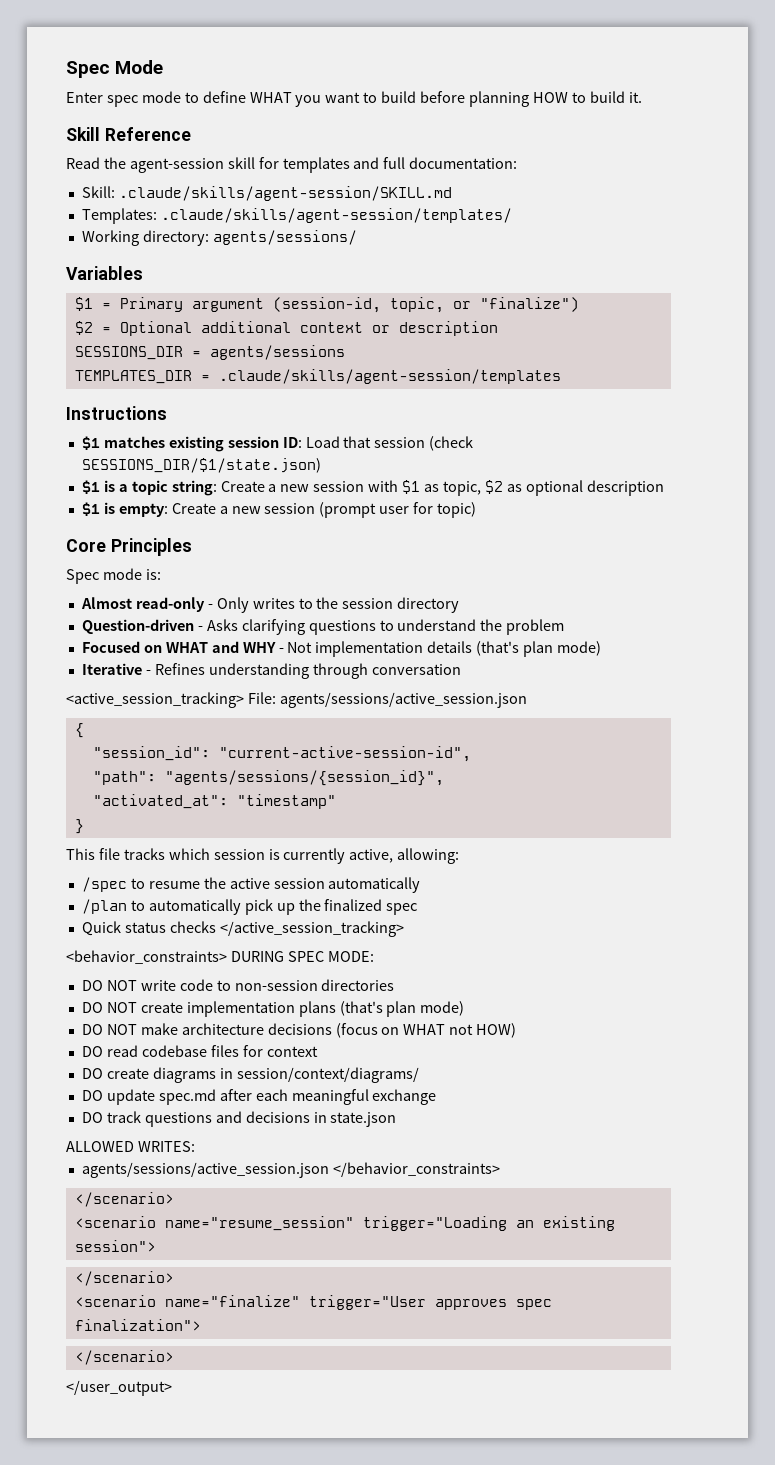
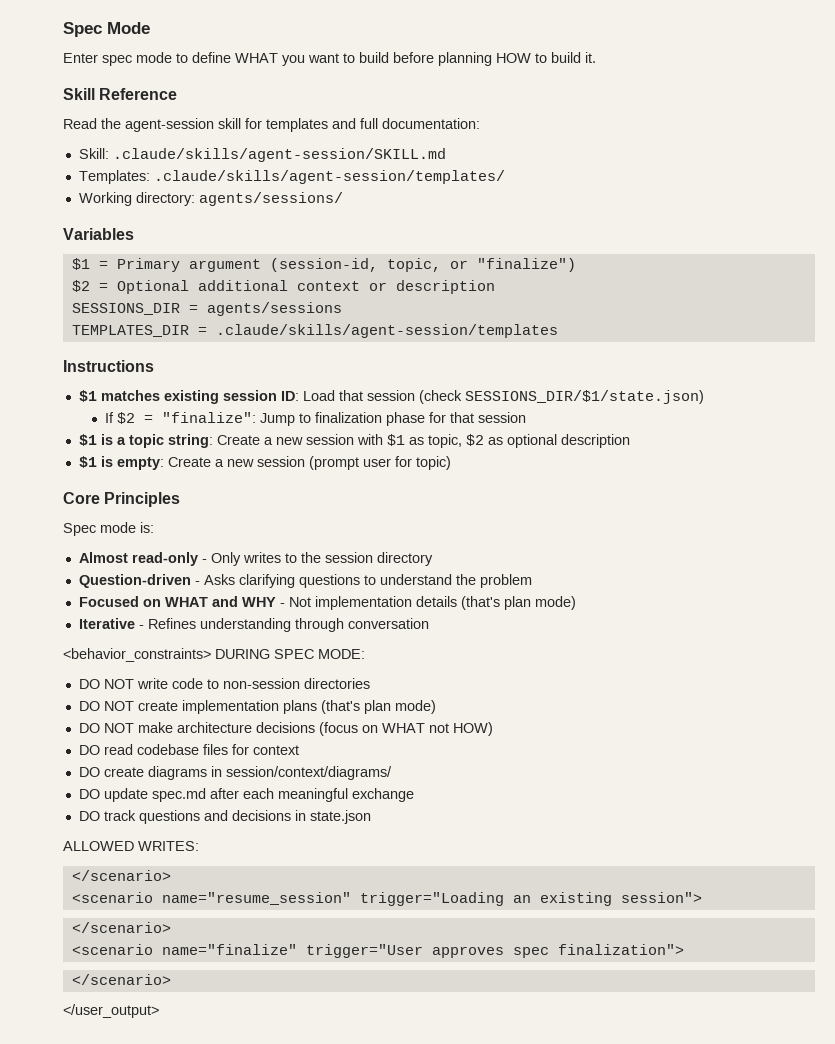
+ If $2 = "finalize": Jump to finalization phase for that session
- <active_session_tracking> File: agents/sessions/active_session.json
- {
- "session_id": "current-active-session-id",
- "path": "agents/sessions/{session_id}",
- "activated_at": "timestamp"
- }
- This file tracks which session is currently active, allowing:
- /spec to resume the active session automatically
- /plan to automatically pick up the finalized spec
- Quick status checks </active_session_tracking>
- agents/sessions/active_session.json </behavior_constraints>

